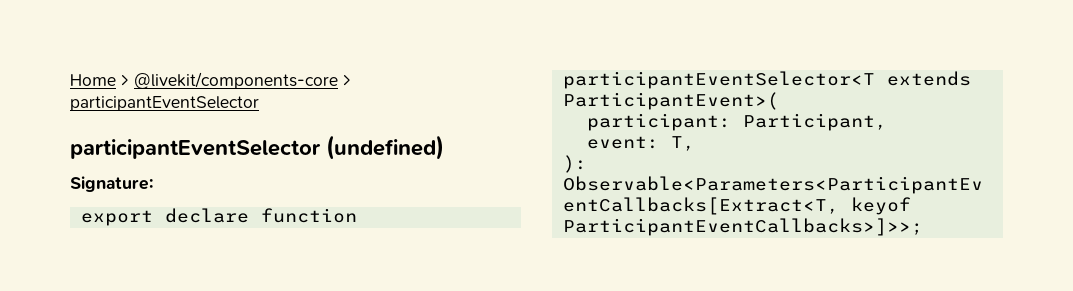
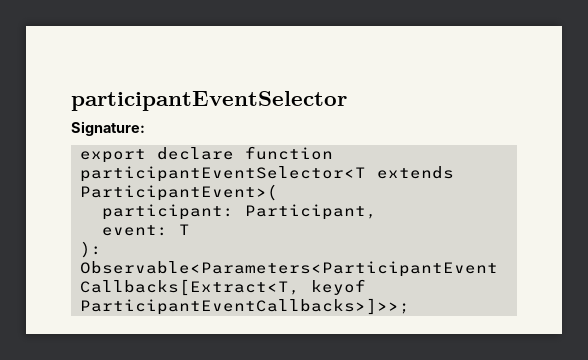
- Home > @livekit/components-core > participantEventSelector
- participantEventSelector (undefined)
+ participantEventSelector
- event: T,
+ event: T

